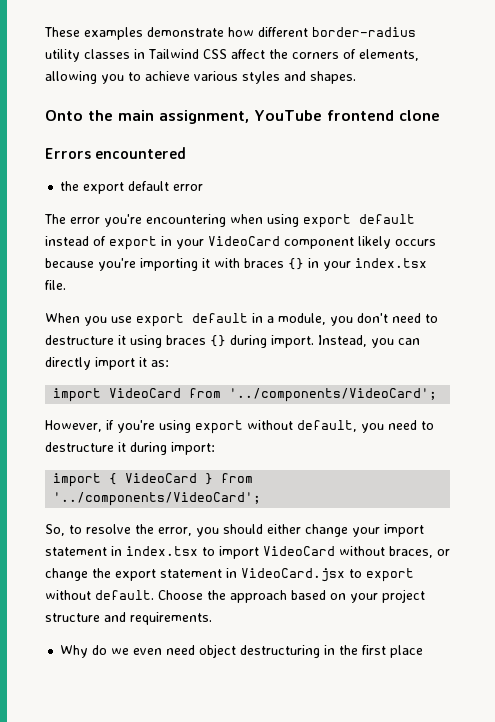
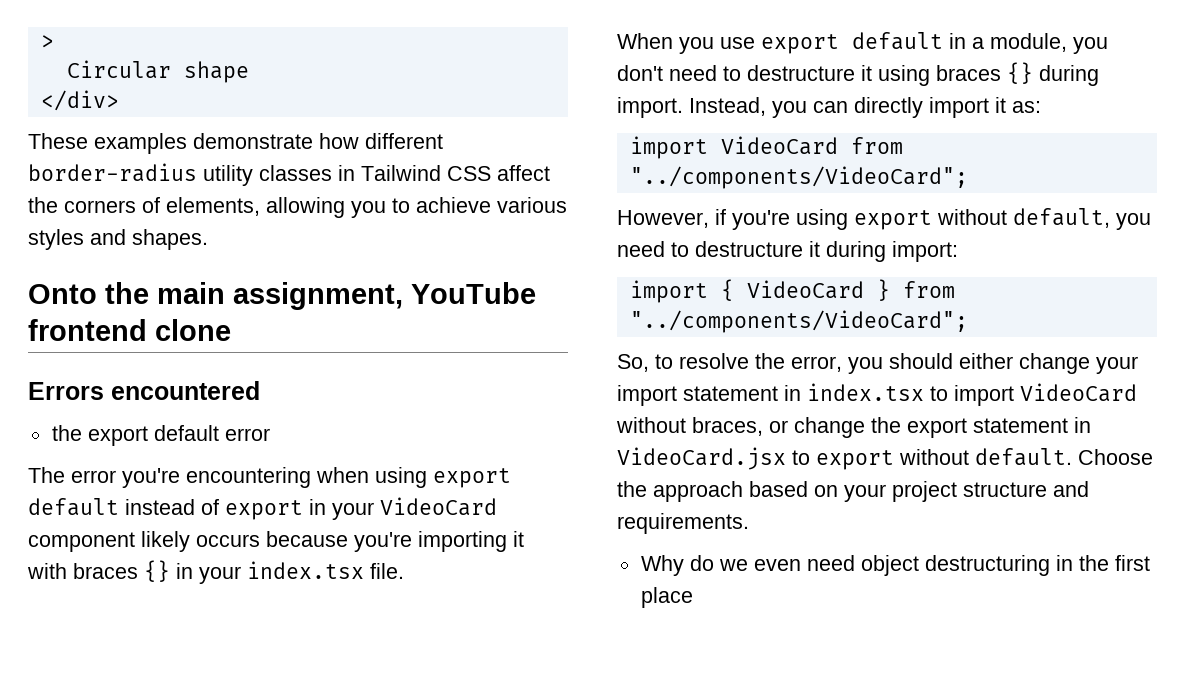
+ >
+ Circular shape
+ </div>
- import VideoCard from '../components/VideoCard';
+ import VideoCard from "../components/VideoCard";
- import { VideoCard } from '../components/VideoCard';
+ import { VideoCard } from "../components/VideoCard";

